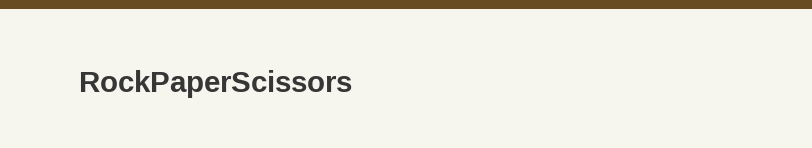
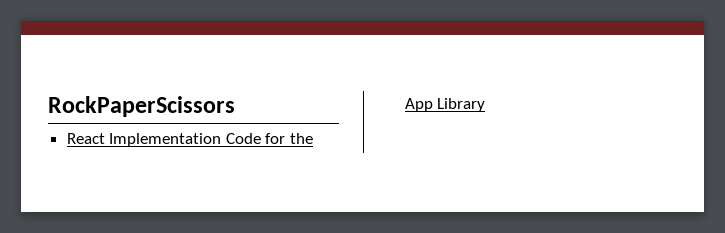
+ React Implementation Code for the App Library

